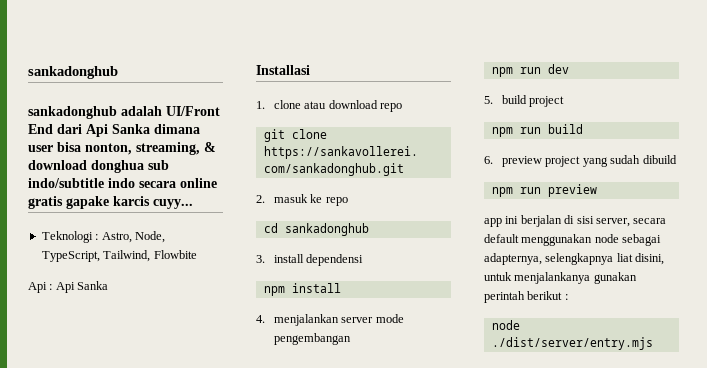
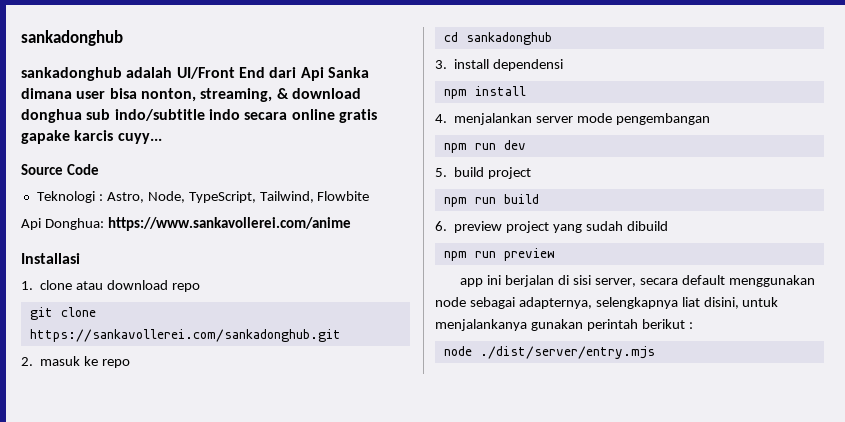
+ Source Code
- Api : Api Sanka
+ Api Donghua: https://www.sankavollerei.com/anime

